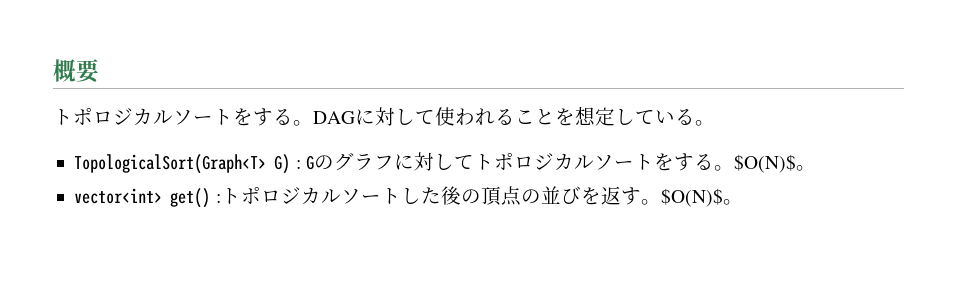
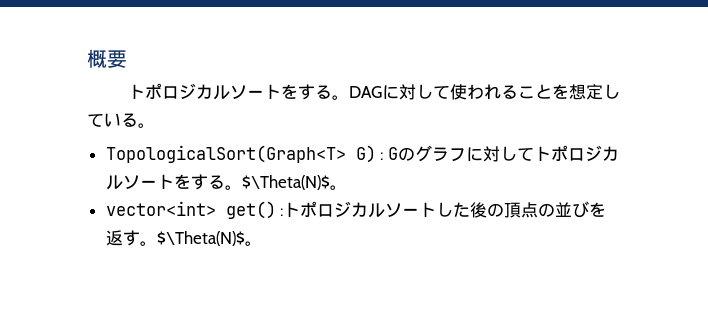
- TopologicalSort(Graph<T> G) : Gのグラフに対してトポロジカルソートをする。$O(N)$。
+ TopologicalSort(Graph<T> G) : Gのグラフに対してトポロジカルソートをする。$\Theta(N)$。
- vector<int> get() :トポロジカルソートした後の頂点の並びを返す。$O(N)$。
+ vector<int> get() :トポロジカルソートした後の頂点の並びを返す。$\Theta(N)$。

